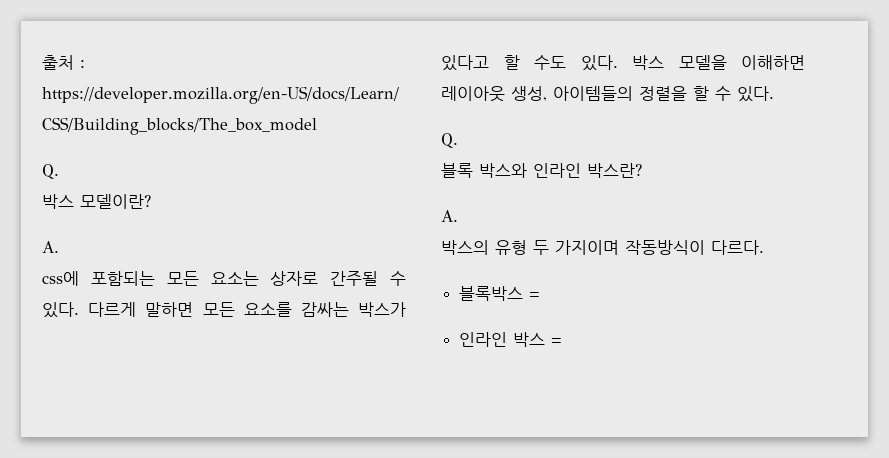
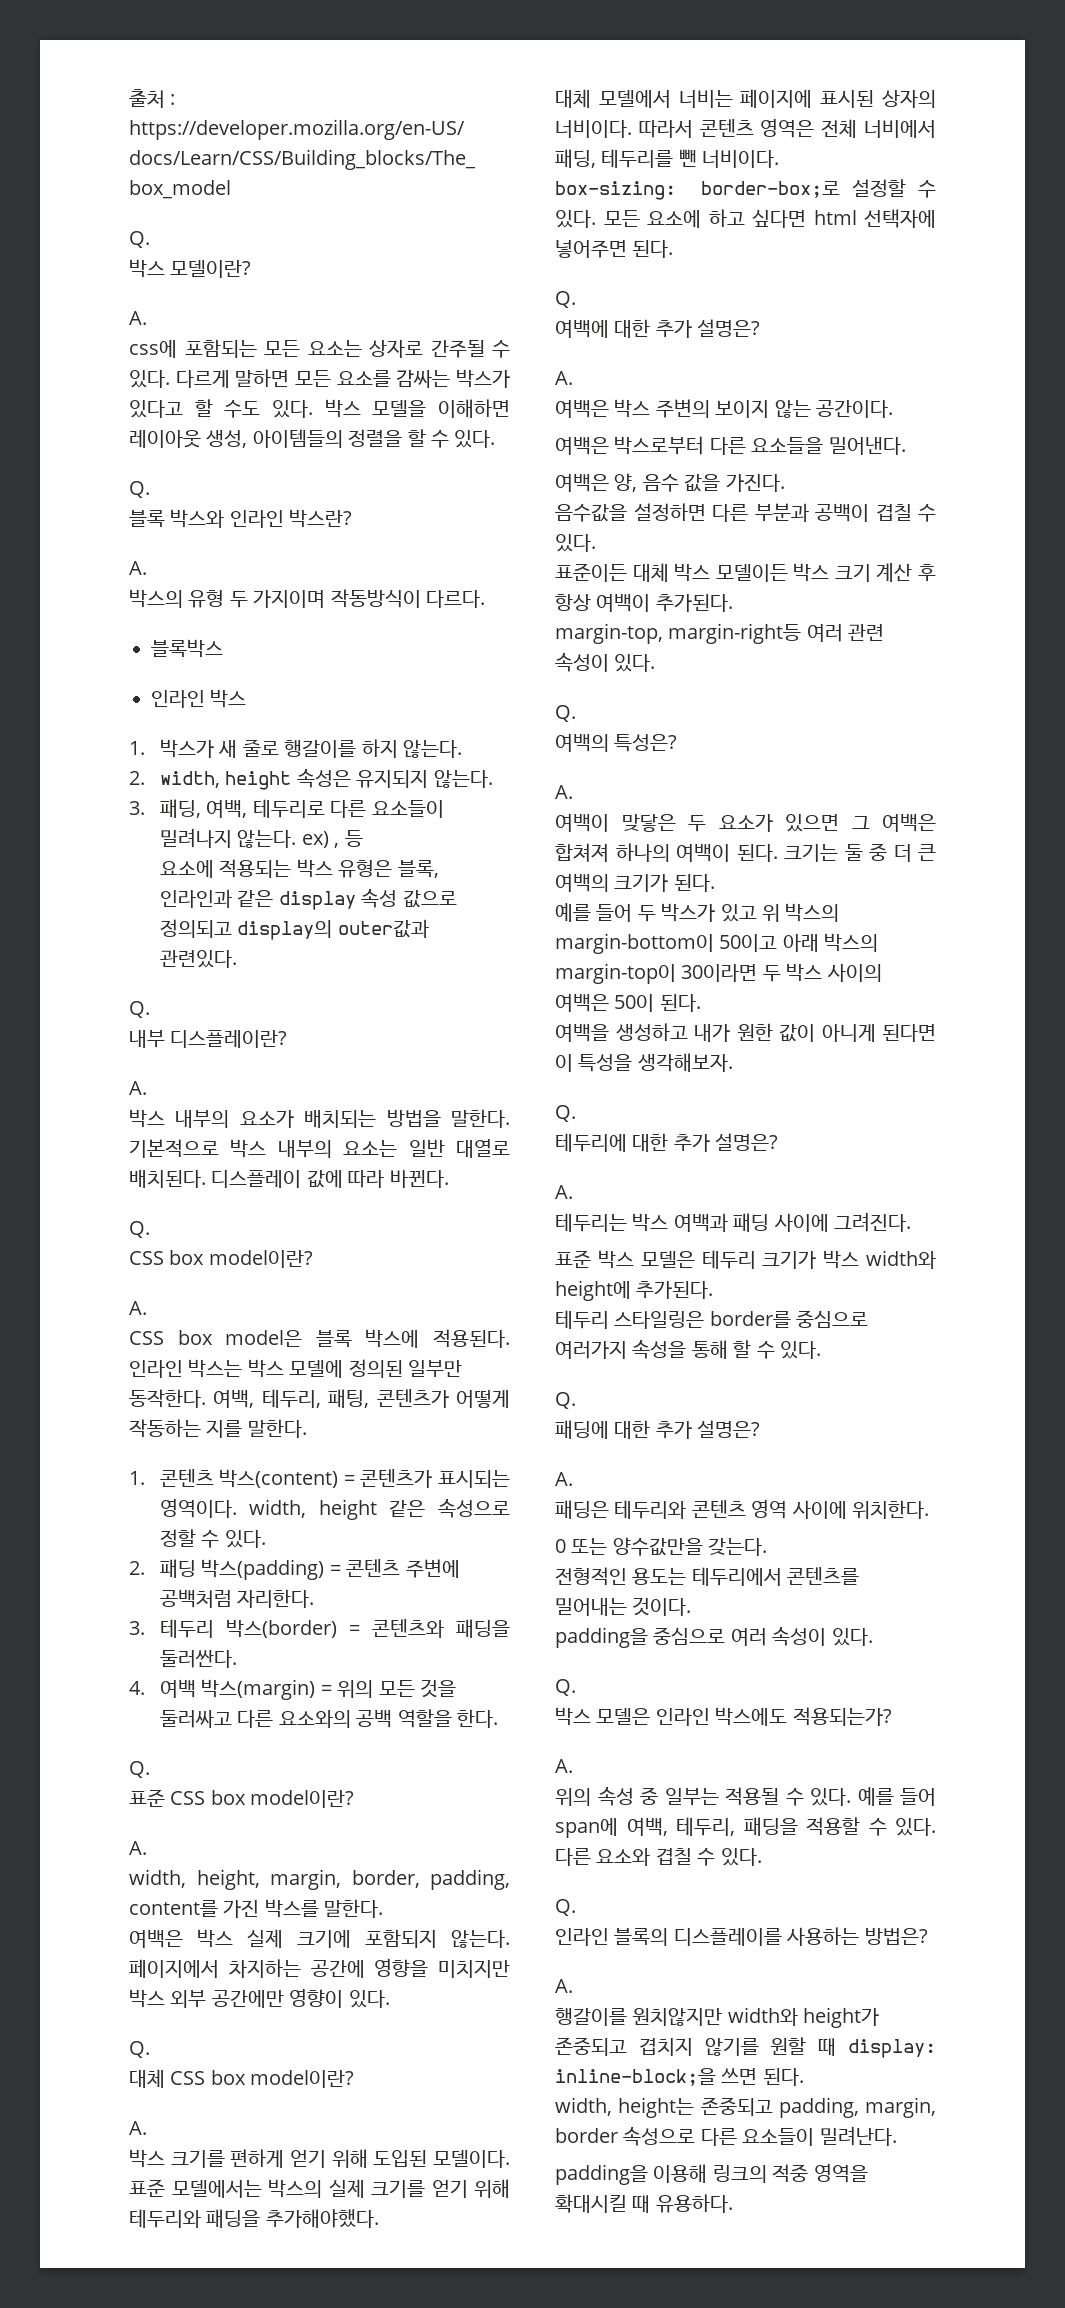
- 블록박스 =
+ 블록박스
- 인라인 박스 =
+ 인라인 박스
+ 1. 박스가 새 줄로 행갈이를 하지 않는다.
+ 2. width, height 속성은 유지되지 않는다.
+ 3. 패딩, 여백, 테두리로 다른 요소들이 밀려나지 않는다. ex) , 등
+ 요소에 적용되는 박스 유형은 블록, 인라인과 같은 display 속성 값으로 정의되고 display의 outer값과 관련있다.
+ Q.
+ 내부 디스플레이란?
+ A.
+ 박스 내부의 요소가 배치되는 방법을 말한다. 기본적으로 박스 내부의 요소는 일반 대열로 배치된다. 디스플레이 값에 따라 바뀐다.
+ Q.
+ CSS box model이란?
+ A.
+ CSS box model은 블록 박스에 적용된다. 인라인 박스는 박스 모델에 정의된 일부만 동작한다. 여백, 테두리, 패팅, 콘텐츠가 어떻게 작동하는 지를 말한다.
+ 1. 콘텐츠 박스(content) = 콘텐츠가 표시되는 영역이다. width, height 같은 속성으로 정할 수 있다.
+ 2. 패딩 박스(padding) = 콘텐츠 주변에 공백처럼 자리한다.
+ 3. 테두리 박스(border) = 콘텐츠와 패딩을 둘러싼다.
+ 4. 여백 박스(margin) = 위의 모든 것을 둘러싸고 다른 요소와의 공백 역할을 한다.
+ Q.
+ 표준 CSS box model이란?
+ A.
+ width, height, margin, border, padding, content를 가진 박스를 말한다.
+ 여백은 박스 실제 크기에 포함되지 않는다. 페이지에서 차지하는 공간에 영향을 미치지만 박스 외부 공간에만 영향이 있다.
+ Q.
+ 대체 CSS box model이란?
+ A.
+ 박스 크기를 편하게 얻기 위해 도입된 모델이다. 표준 모델에서는 박스의 실제 크기를 얻기 위해 테두리와 패딩을 추가해야했다.
+ 대체 모델에서 너비는 페이지에 표시된 상자의 너비이다. 따라서 콘텐츠 영역은 전체 너비에서 패딩, 테두리를 뺀 너비이다.
+ box-sizing: border-box;로 설정할 수 있다. 모든 요소에 하고 싶다면 html 선택자에 넣어주면 된다.
+ Q.
+ 여백에 대한 추가 설명은?
+ A.
+ 여백은 박스 주변의 보이지 않는 공간이다.
+ 여백은 박스로부터 다른 요소들을 밀어낸다.
+ 여백은 양, 음수 값을 가진다.
+ 음수값을 설정하면 다른 부분과 공백이 겹칠 수 있다.
+ 표준이든 대체 박스 모델이든 박스 크기 계산 후 항상 여백이 추가된다.
+ margin-top, margin-right등 여러 관련 속성이 있다.
+ Q.
+ 여백의 특성은?
+ A.
+ 여백이 맞닿은 두 요소가 있으면 그 여백은 합쳐져 하나의 여백이 된다. 크기는 둘 중 더 큰 여백의 크기가 된다.
+ 예를 들어 두 박스가 있고 위 박스의 margin-bottom이 50이고 아래 박스의 margin-top이 30이라면 두 박스 사이의 여백은 50이 된다.
+ 여백을 생성하고 내가 원한 값이 아니게 된다면 이 특성을 생각해보자.
+ Q.
+ 테두리에 대한 추가 설명은?
+ A.
+ 테두리는 박스 여백과 패딩 사이에 그려진다.
+ 표준 박스 모델은 테두리 크기가 박스 width와 height에 추가된다.
+ 테두리 스타일링은 border를 중심으로 여러가지 속성을 통해 할 수 있다.
+ Q.
+ 패딩에 대한 추가 설명은?
+ A.
+ 패딩은 테두리와 콘텐츠 영역 사이에 위치한다.
+ 0 또는 양수값만을 갖는다.
+ 전형적인 용도는 테두리에서 콘텐츠를 밀어내는 것이다.
+ padding을 중심으로 여러 속성이 있다.
+ Q.
+ 박스 모델은 인라인 박스에도 적용되는가?
+ A.
+ 위의 속성 중 일부는 적용될 수 있다. 예를 들어 span에 여백, 테두리, 패딩을 적용할 수 있다. 다른 요소와 겹칠 수 있다.
+ Q.
+ 인라인 블록의 디스플레이를 사용하는 방법은?
+ A.
+ 행갈이를 원치않지만 width와 height가 존중되고 겹치지 않기를 원할 때 display: inline-block;을 쓰면 된다.
+ width, height는 존중되고 padding, margin, border 속성으로 다른 요소들이 밀려난다.
+ padding을 이용해 링크의 적중 영역을 확대시킬 때 유용하다.

